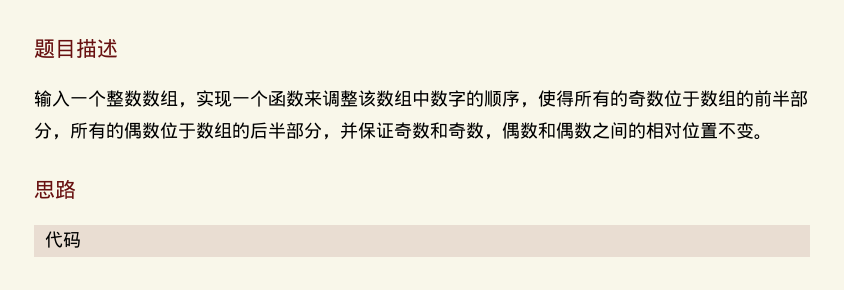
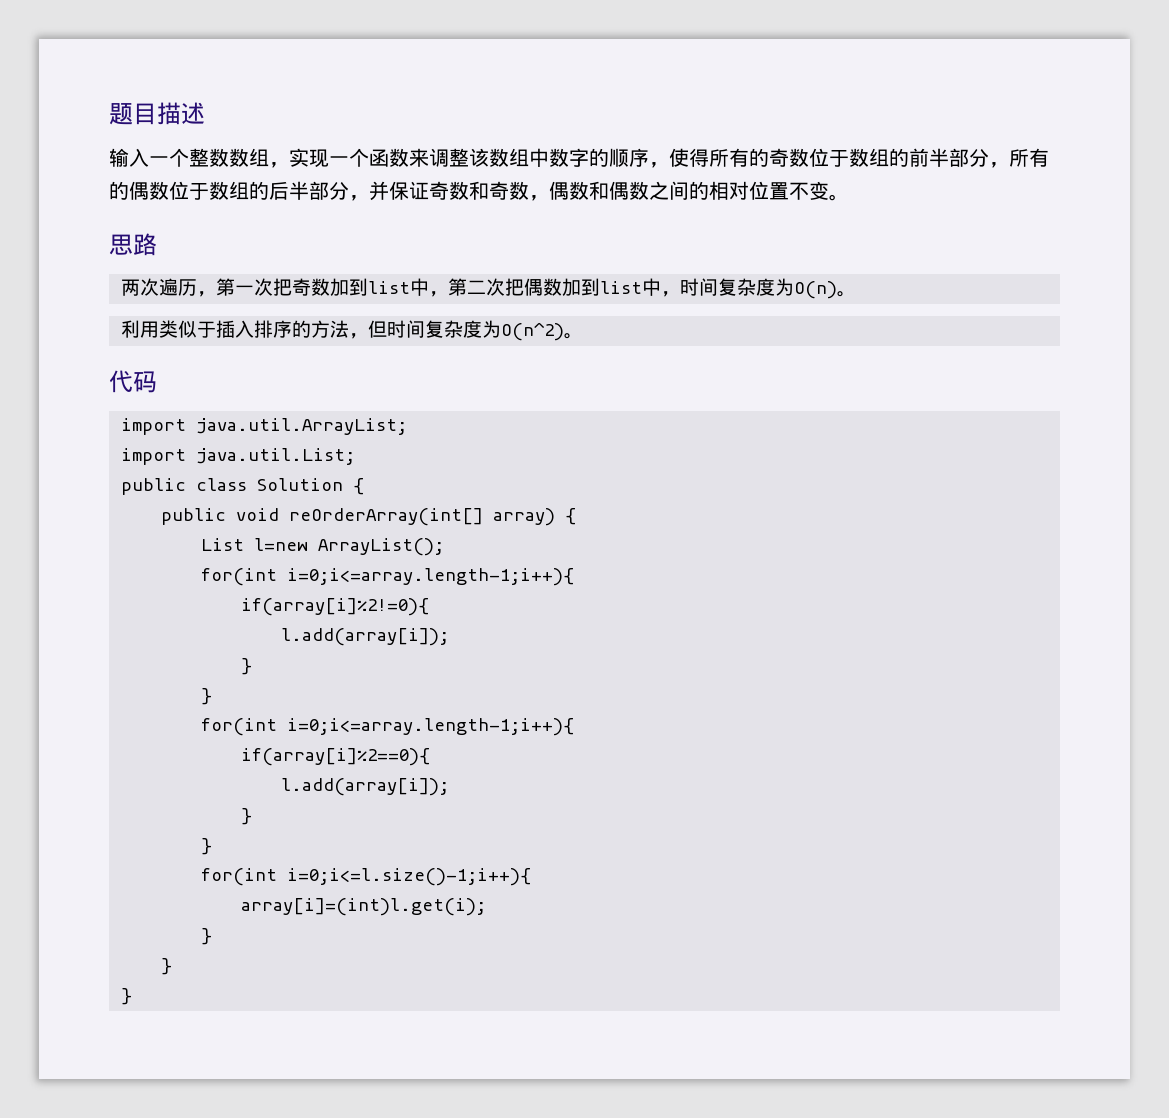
+ 两次遍历，第一次把奇数加到list中，第二次把偶数加到list中，时间复杂度为O(n)。
+ 利用类似于插入排序的方法，但时间复杂度为O(n^2)。
  代码
+ import java.util.ArrayList;
+ import java.util.List;
+ public class Solution {
+ public void reOrderArray(int[] array) {
+ List l=new ArrayList();
+ for(int i=0;i<=array.length-1;i++){
+ if(array[i]%2!=0){
+ l.add(array[i]);
+ }
+ }
+ for(int i=0;i<=array.length-1;i++){
+ if(array[i]%2==0){
+ l.add(array[i]);
+ }
+ }
+ for(int i=0;i<=l.size()-1;i++){
+ array[i]=(int)l.get(i);
+ }
+ }
+ }

